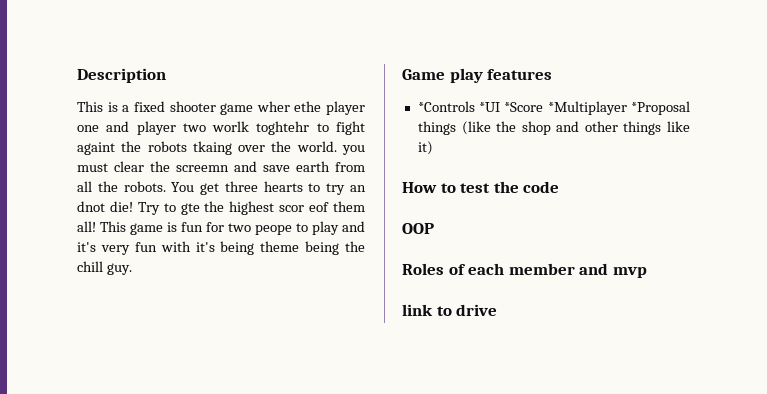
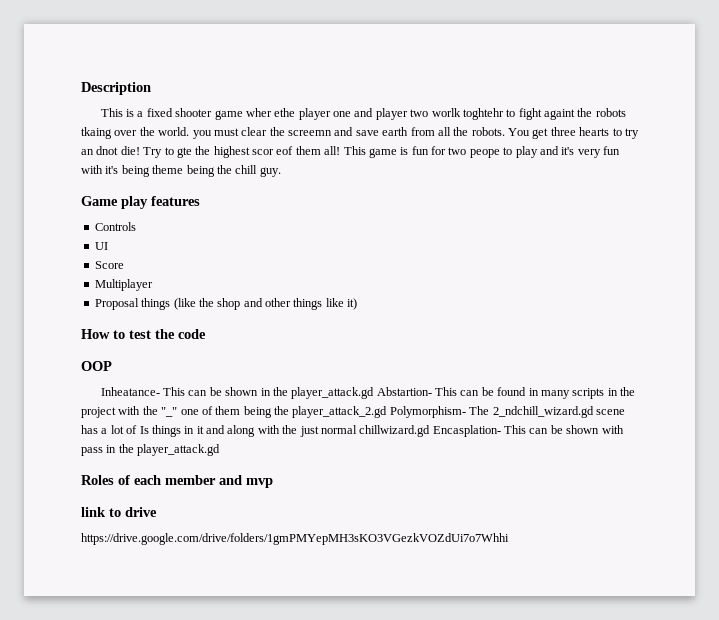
- *Controls *UI *Score *Multiplayer *Proposal things (like the shop and other things like it)
+ Controls
+ UI
+ Score
+ Multiplayer
+ Proposal things (like the shop and other things like it)
+ Inheatance- This can be shown in the player_attack.gd Abstartion- This can be found in many scripts in the project with the "_" one of them being the player_attack_2.gd Polymorphism- The 2_ndchill_wizard.gd scene has a lot of Is things in it and along with the just normal chillwizard.gd Encasplation- This can be shown with pass in the player_attack.gd
+ https://drive.google.com/drive/folders/1gmPMYepMH3sKO3VGezkVOZdUi7o7Whhi

